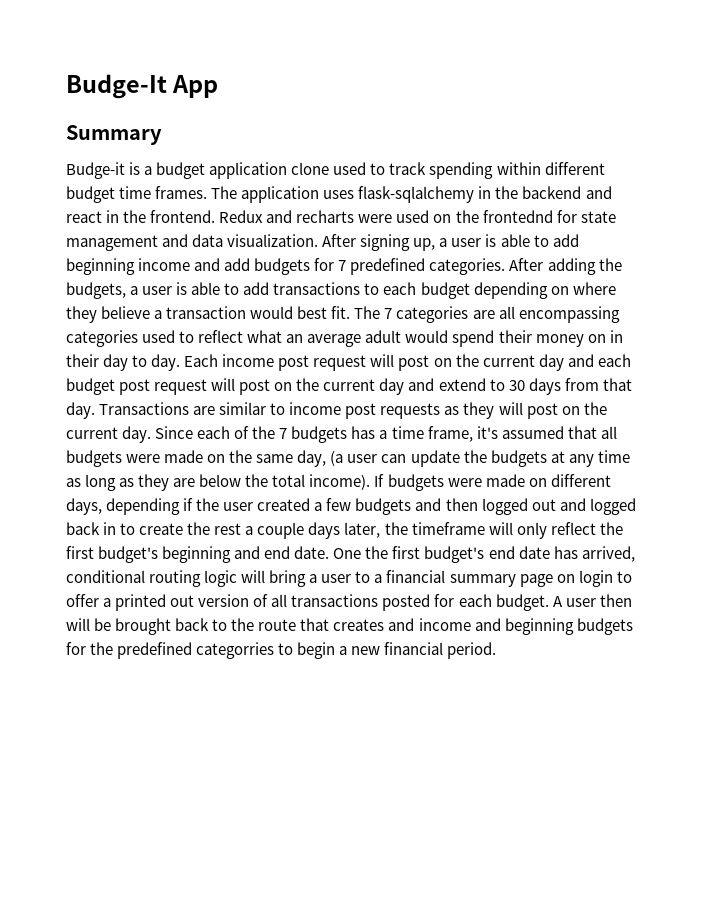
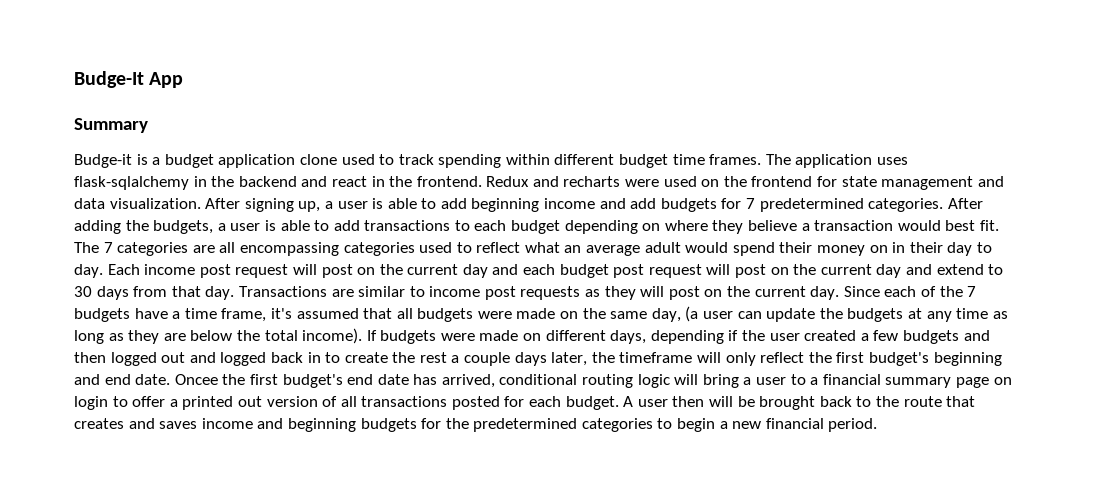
- Redux and recharts were used on the frontednd for state management and data visualization.
+ Redux and recharts were used on the frontend for state management and data visualization.
- After signing up, a user is able to add beginning income and add budgets for 7 predefined categories.
+ After signing up, a user is able to add beginning income and add budgets for 7 predetermined categories.
- Since each of the 7 budgets has a time frame, it's assumed that all budgets were made on the same day, (a user can update the budgets at any time as long as they are below the total income).
+ Since each of the 7 budgets have a time frame, it's assumed that all budgets were made on the same day, (a user can update the budgets at any time as long as they are below the total income).
- One the first budget's end date has arrived, conditional routing logic will bring a user to a financial summary page on login to offer a printed out version of all transactions posted for each budget.
+ Oncee the first budget's end date has arrived, conditional routing logic will bring a user to a financial summary page on login to offer a printed out version of all transactions posted for each budget.
- A user then will be brought back to the route that creates and income and beginning budgets for the predefined categorries to begin a new financial period.
+ A user then will be brought back to the route that creates and saves income and beginning budgets for the predetermined categories to begin a new financial period.

